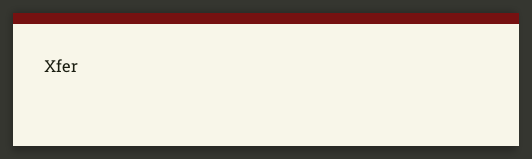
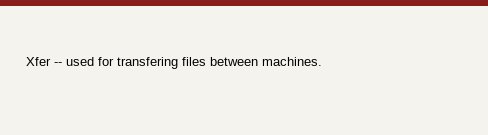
- Xfer
+ Xfer -- used for transfering files between machines.

